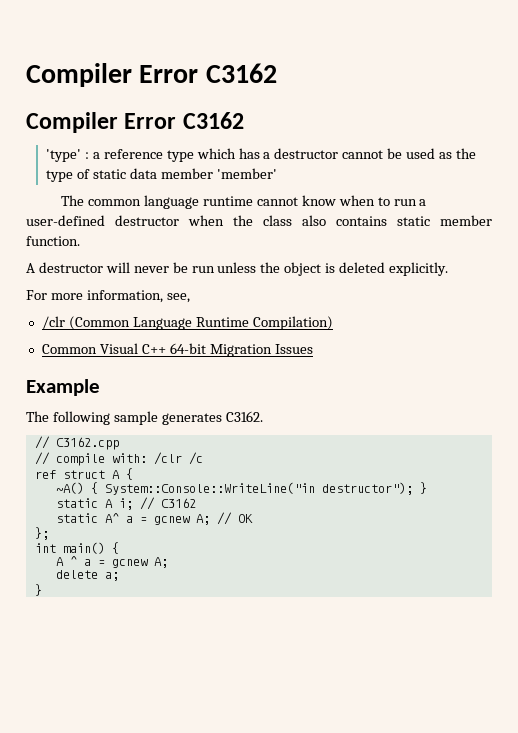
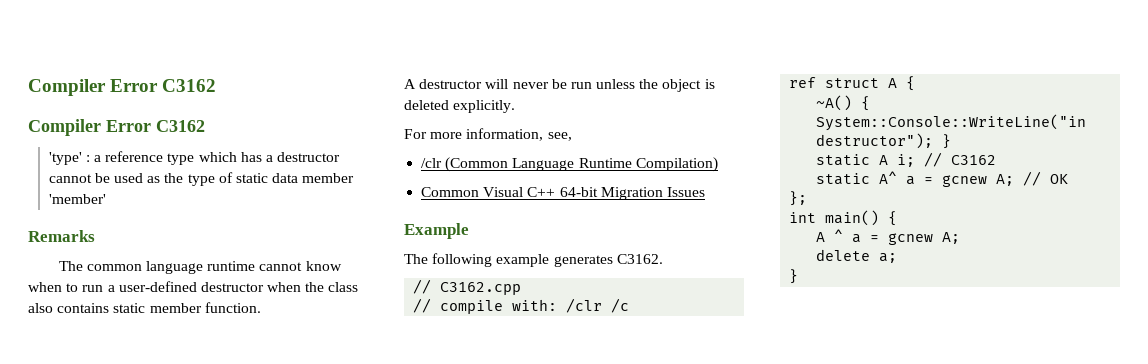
+ Remarks
- The following sample generates C3162.
+ The following example generates C3162.

